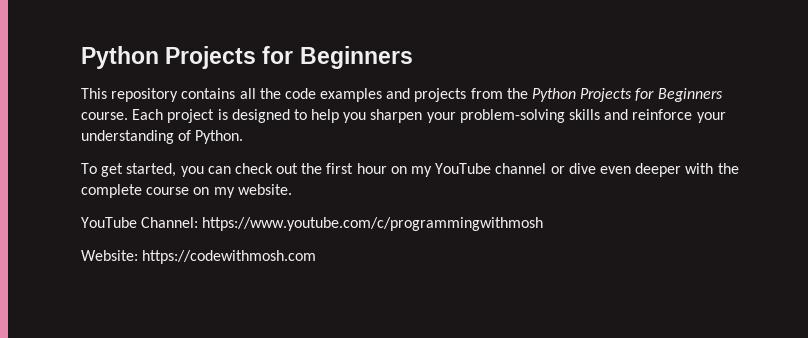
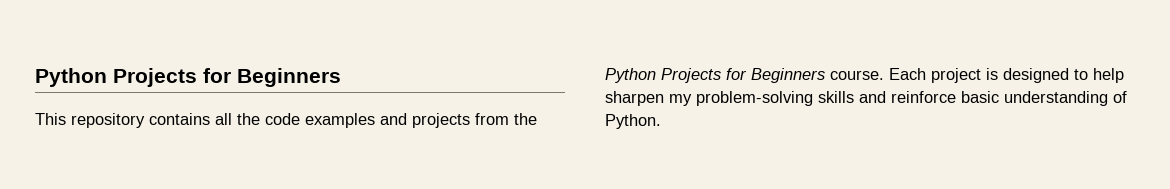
- Each project is designed to help you sharpen your problem-solving skills and reinforce your understanding of Python.
+ Each project is designed to help sharpen my problem-solving skills and reinforce basic understanding of Python.
- To get started, you can check out the first hour on my YouTube channel or dive even deeper with the complete course on my website.
- YouTube Channel: https://www.youtube.com/c/programmingwithmosh
- Website: https://codewithmosh.com

